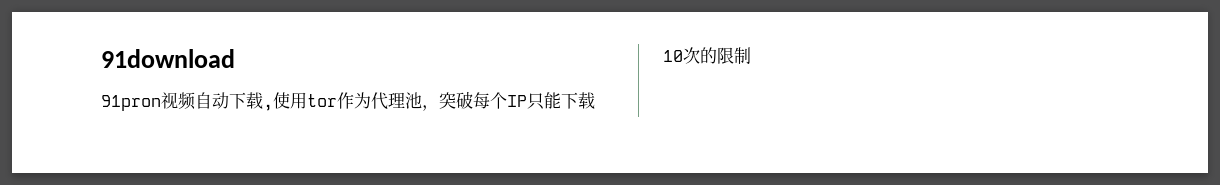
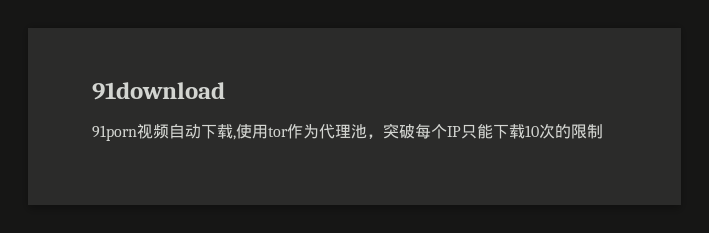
- 91pron视频自动下载,使用tor作为代理池，突破每个IP只能下载10次的限制
+ 91porn视频自动下载,使用tor作为代理池，突破每个IP只能下载10次的限制

